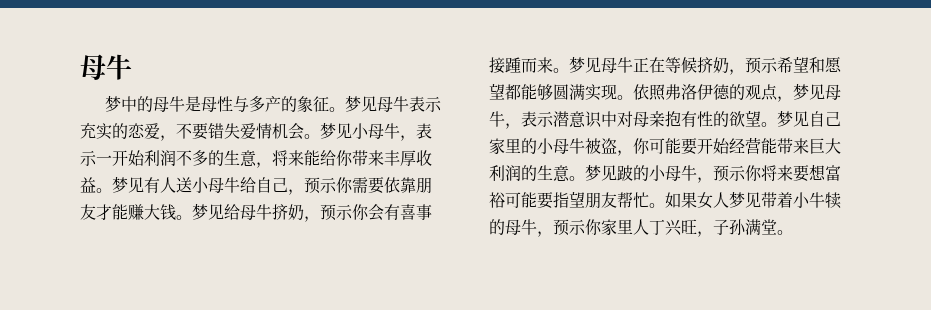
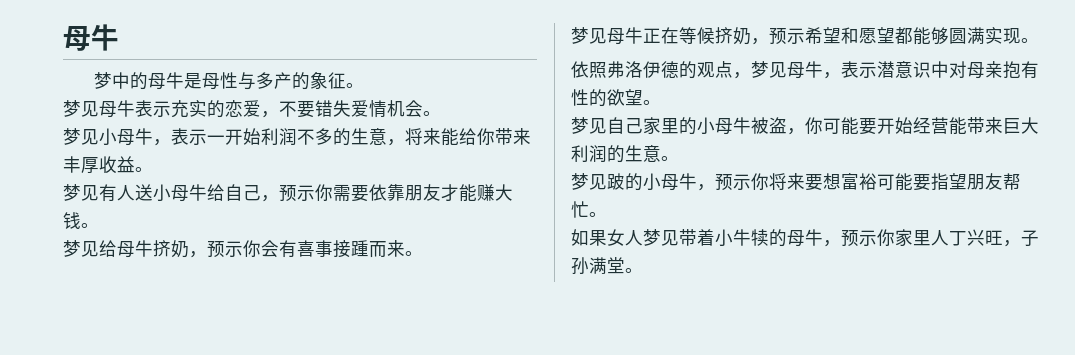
- 梦中的母牛是母性与多产的象征。梦见母牛表示充实的恋爱，不要错失爱情机会。梦见小母牛，表示一开始利润不多的生意，将来能给你带来丰厚收益。梦见有人送小母牛给自己，预示你需要依靠朋友才能赚大钱。梦见给母牛挤奶，预示你会有喜事接踵而来。梦见母牛正在等候挤奶，预示希望和愿望都能够圆满实现。依照弗洛伊德的观点，梦见母牛，表示潜意识中对母亲抱有性的欲望。梦见自己家里的小母牛被盗，你可能要开始经营能带来巨大利润的生意。梦见跛的小母牛，预示你将来要想富裕可能要指望朋友帮忙。如果女人梦见带着小牛犊的母牛，预示你家里人丁兴旺，子孙满堂。
+ 梦中的母牛是母性与多产的象征。
+ 梦见母牛表示充实的恋爱，不要错失爱情机会。
+ 梦见小母牛，表示一开始利润不多的生意，将来能给你带来丰厚收益。
+ 梦见有人送小母牛给自己，预示你需要依靠朋友才能赚大钱。
+ 梦见给母牛挤奶，预示你会有喜事接踵而来。
+ 梦见母牛正在等候挤奶，预示希望和愿望都能够圆满实现。
+ 依照弗洛伊德的观点，梦见母牛，表示潜意识中对母亲抱有性的欲望。
+ 梦见自己家里的小母牛被盗，你可能要开始经营能带来巨大利润的生意。
+ 梦见跛的小母牛，预示你将来要想富裕可能要指望朋友帮忙。
+ 如果女人梦见带着小牛犊的母牛，预示你家里人丁兴旺，子孙满堂。

